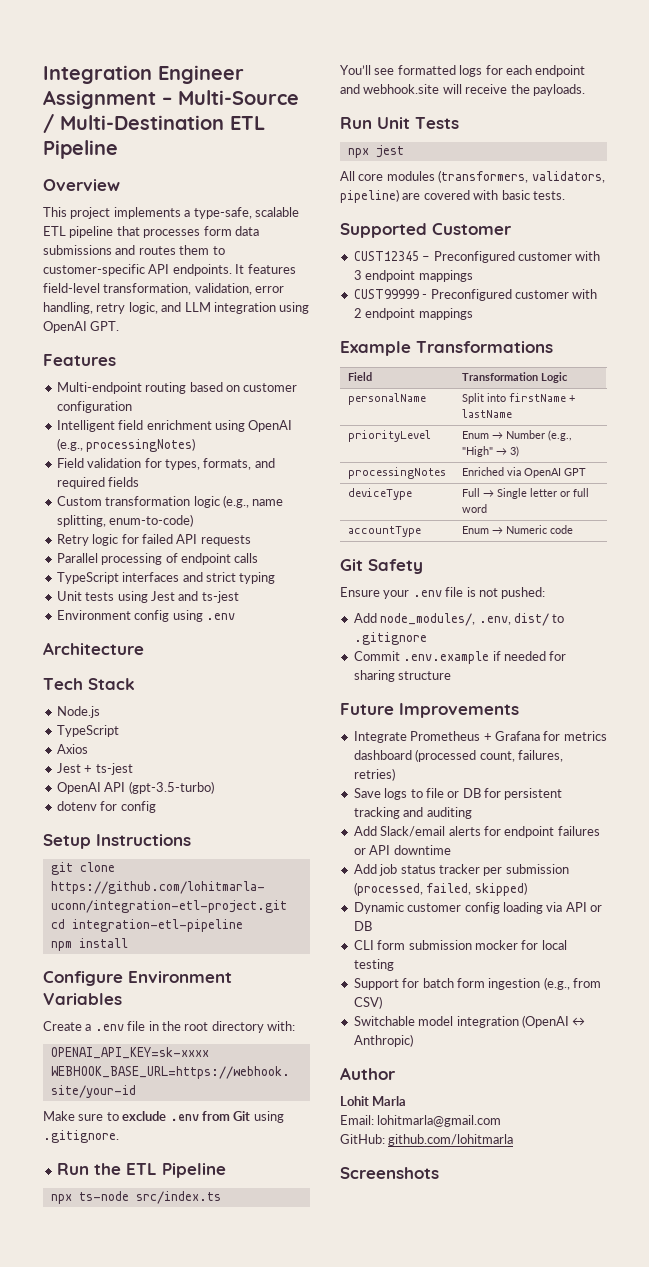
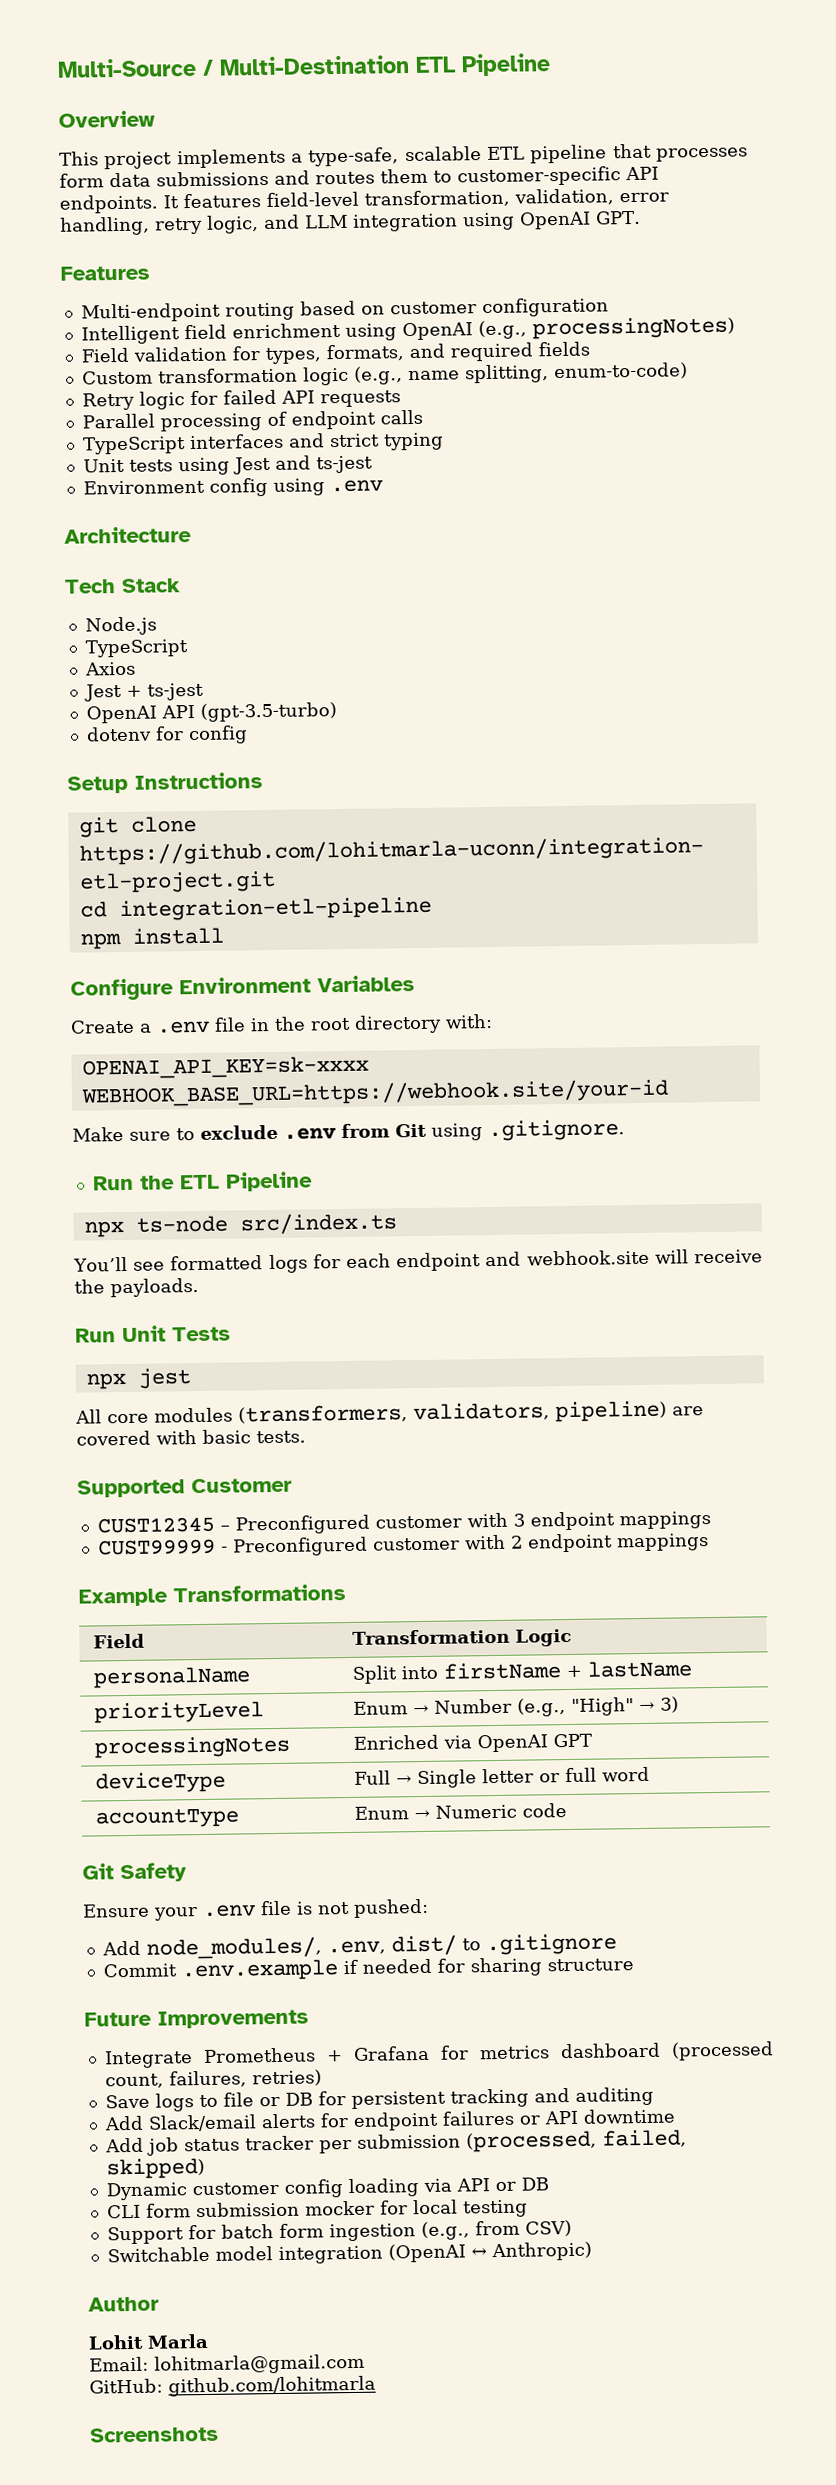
- Integration Engineer Assignment – Multi-Source / Multi-Destination ETL Pipeline
+ Multi-Source / Multi-Destination ETL Pipeline

